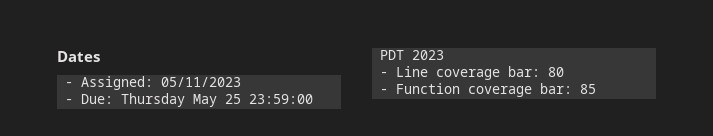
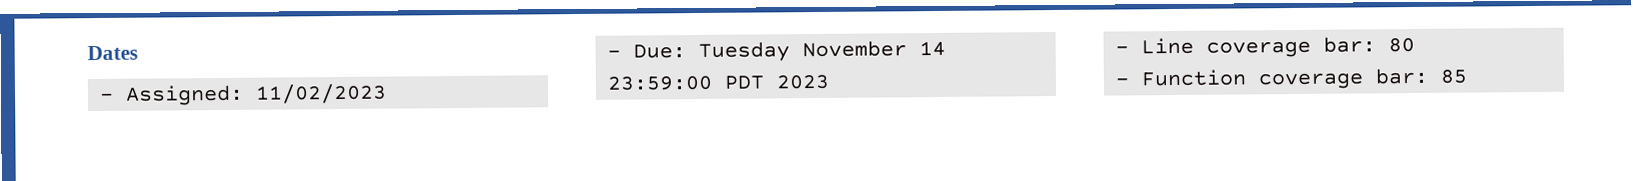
- - Assigned: 05/11/2023
+ - Assigned: 11/02/2023
- - Due: Thursday May 25 23:59:00 PDT 2023
+ - Due: Tuesday November 14 23:59:00 PDT 2023

